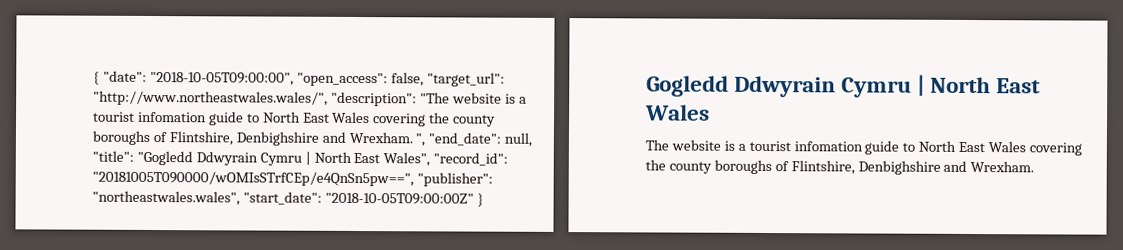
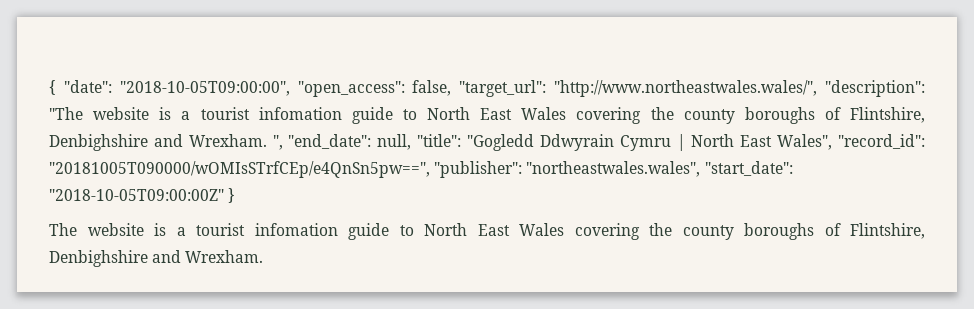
- Gogledd Ddwyrain Cymru | North East Wales

